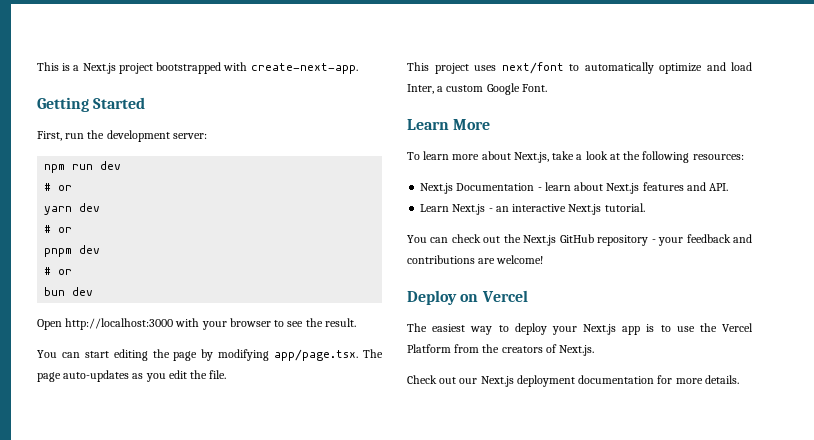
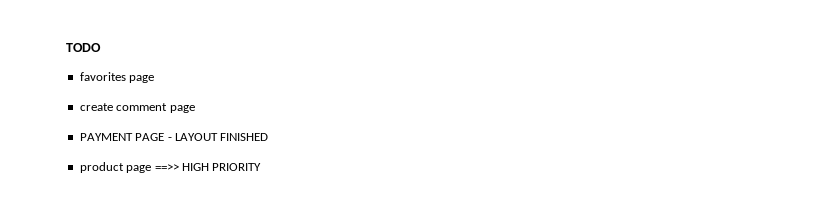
- This is a Next.js project bootstrapped with create-next-app.
- Getting Started
- First, run the development server:
- npm run dev
- # or
- yarn dev
- # or
- pnpm dev
- # or
- bun dev
- Open http://localhost:3000 with your browser to see the result.
- You can start editing the page by modifying app/page.tsx. The page auto-updates as you edit the file.
- This project uses next/font to automatically optimize and load Inter, a custom Google Font.
- Learn More
- To learn more about Next.js, take a look at the following resources:
- Next.js Documentation - learn about Next.js features and API.
- Learn Next.js - an interactive Next.js tutorial.
- You can check out the Next.js GitHub repository - your feedback and contributions are welcome!
- Deploy on Vercel
- The easiest way to deploy your Next.js app is to use the Vercel Platform from the creators of Next.js.
- Check out our Next.js deployment documentation for more details.
+ TODO
+ favorites page
+ create comment page
+ PAYMENT PAGE - LAYOUT FINISHED
+ product page ==>> HIGH PRIORITY

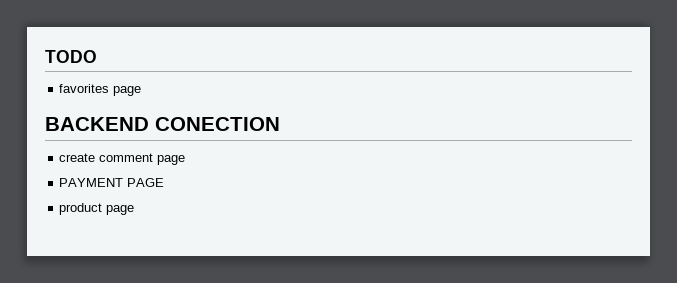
+ BACKEND CONECTION
- PAYMENT PAGE - LAYOUT FINISHED
+ PAYMENT PAGE
- product page ==>> HIGH PRIORITY
+ product page

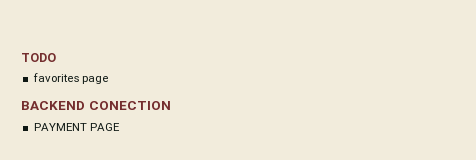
- create comment page
- product page

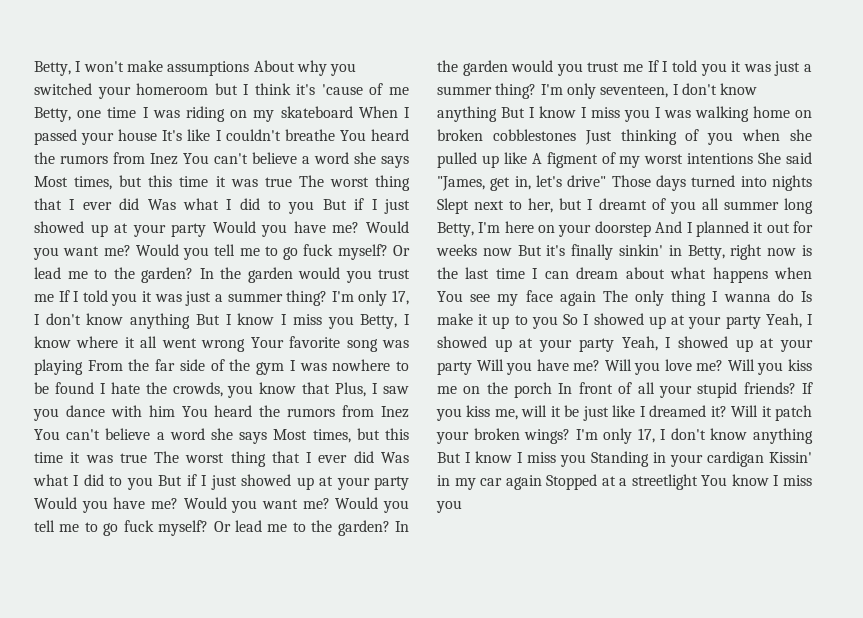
- TODO
- favorites page
- BACKEND CONECTION
- PAYMENT PAGE
+ Betty, I won't make assumptions About why you switched your homeroom but I think it's 'cause of me Betty, one time I was riding on my skateboard When I passed your house It's like I couldn't breathe You heard the rumors from Inez You can't believe a word she says Most times, but this time it was true The worst thing that I ever did Was what I did to you But if I just showed up at your party Would you have me? Would you want me? Would you tell me to go fuck myself? Or lead me to the garden? In the garden would you trust me If I told you it was just a summer thing? I'm only 17, I don't know anything But I know I miss you Betty, I know where it all went wrong Your favorite song was playing From the far side of the gym I was nowhere to be found I hate the crowds, you know that Plus, I saw you dance with him You heard the rumors from Inez You can't believe a word she says Most times, but this time it was true The worst thing that I ever did Was what I did to you But if I just showed up at your party Would you have me? Would you want me? Would you tell me to go fuck myself? Or lead me to the garden? In the garden would you trust me If I told you it was just a summer thing? I'm only seventeen, I don't know anything But I know I miss you I was walking home on broken cobblestones Just thinking of you when she pulled up like A figment of my worst intentions She said "James, get in, let's drive" Those days turned into nights Slept next to her, but I dreamt of you all summer long Betty, I'm here on your doorstep And I planned it out for weeks now But it's finally sinkin' in Betty, right now is the last time I can dream about what happens when You see my face again The only thing I wanna do Is make it up to you So I showed up at your party Yeah, I showed up at your party Yeah, I showed up at your party Will you have me? Will you love me? Will you kiss me on the porch In front of all your stupid friends? If you kiss me, will it be just like I dreamed it? Will it patch your broken wings? I'm only 17, I don't know anything But I know I miss you Standing in your cardigan Kissin' in my car again Stopped at a streetlight You know I miss you

